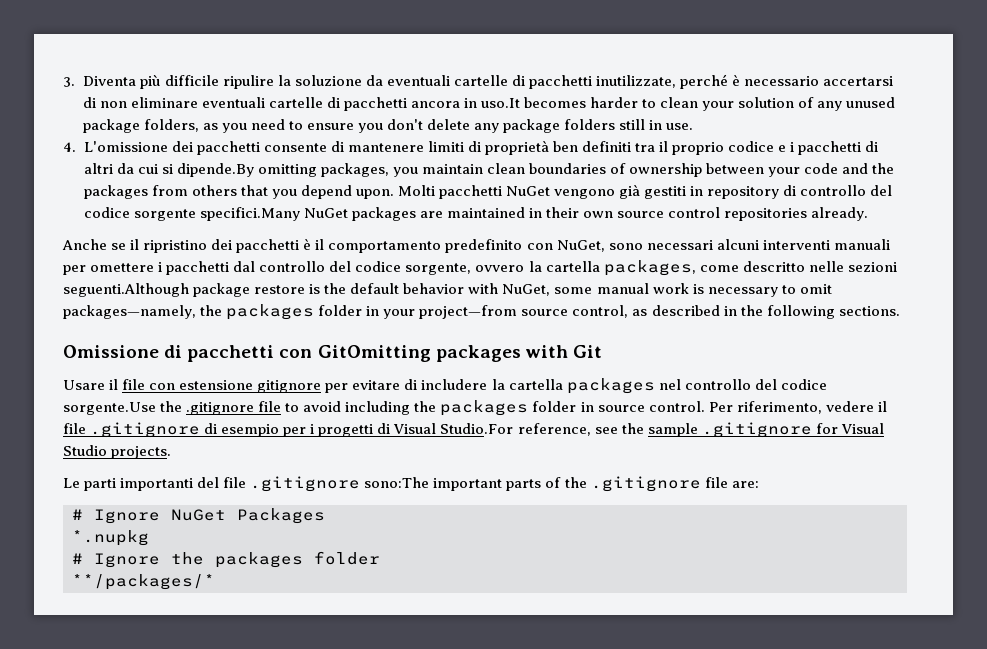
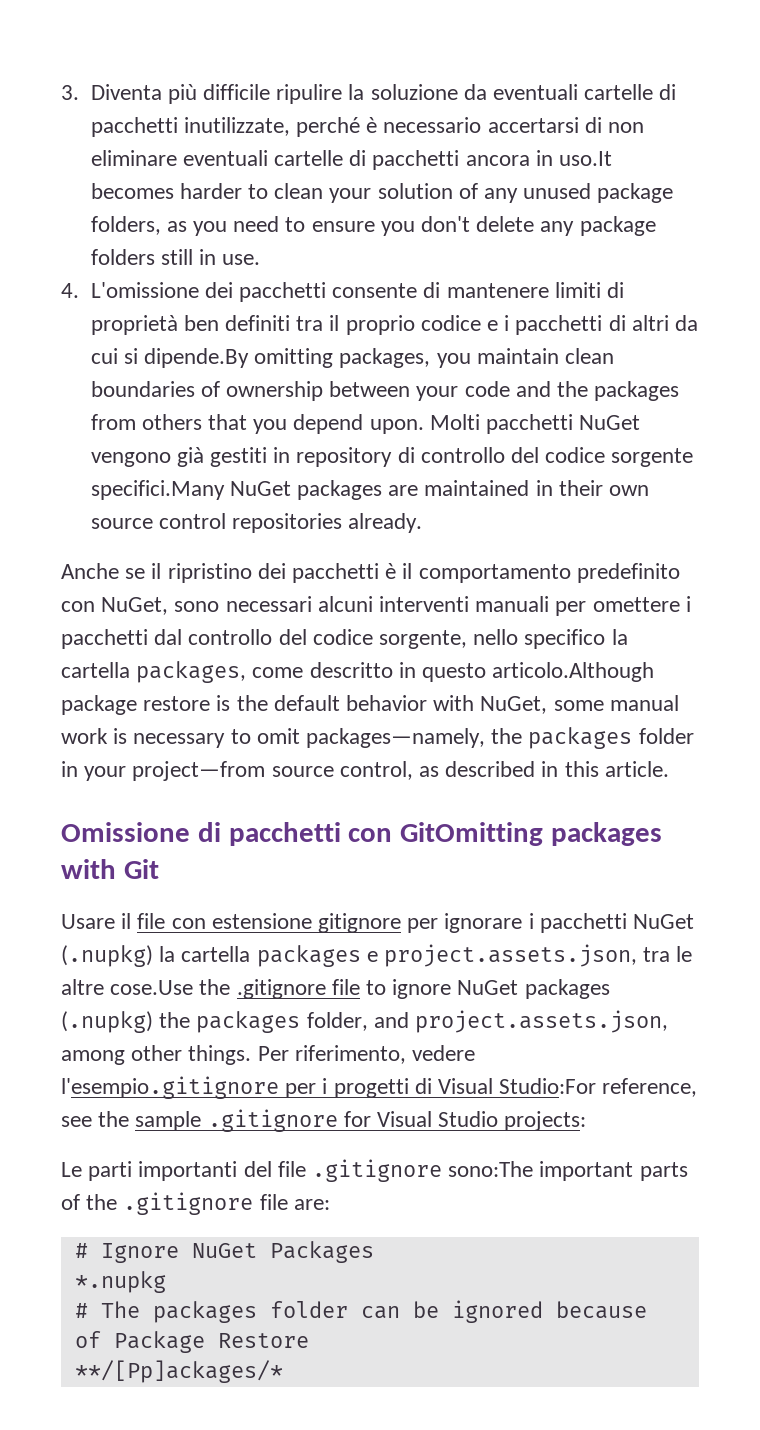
- Anche se il ripristino dei pacchetti è il comportamento predefinito con NuGet, sono necessari alcuni interventi manuali per omettere i pacchetti dal controllo del codice sorgente, ovvero la cartella packages, come descritto nelle sezioni seguenti.Although package restore is the default behavior with NuGet, some manual work is necessary to omit packages—namely, the packages folder in your project—from source control, as described in the following sections.
+ Anche se il ripristino dei pacchetti è il comportamento predefinito con NuGet, sono necessari alcuni interventi manuali per omettere i pacchetti dal controllo del codice sorgente, nello specifico la cartella packages, come descritto in questo articolo.Although package restore is the default behavior with NuGet, some manual work is necessary to omit packages—namely, the packages folder in your project—from source control, as described in this article.
- Usare il file con estensione gitignore per evitare di includere la cartella packages nel controllo del codice sorgente.Use the .gitignore file to avoid including the packages folder in source control. Per riferimento, vedere il file .gitignore di esempio per i progetti di Visual Studio.For reference, see the sample .gitignore for Visual Studio projects.
+ Usare il file con estensione gitignore per ignorare i pacchetti NuGet (.nupkg) la cartella packages e project.assets.json, tra le altre cose.Use the .gitignore file to ignore NuGet packages (.nupkg) the packages folder, and project.assets.json, among other things. Per riferimento, vedere l'esempio.gitignore per i progetti di Visual Studio:For reference, see the sample .gitignore for Visual Studio projects:
- # Ignore the packages folder
- **/packages/*
+ # The packages folder can be ignored because of Package Restore
+ **/[Pp]ackages/*

